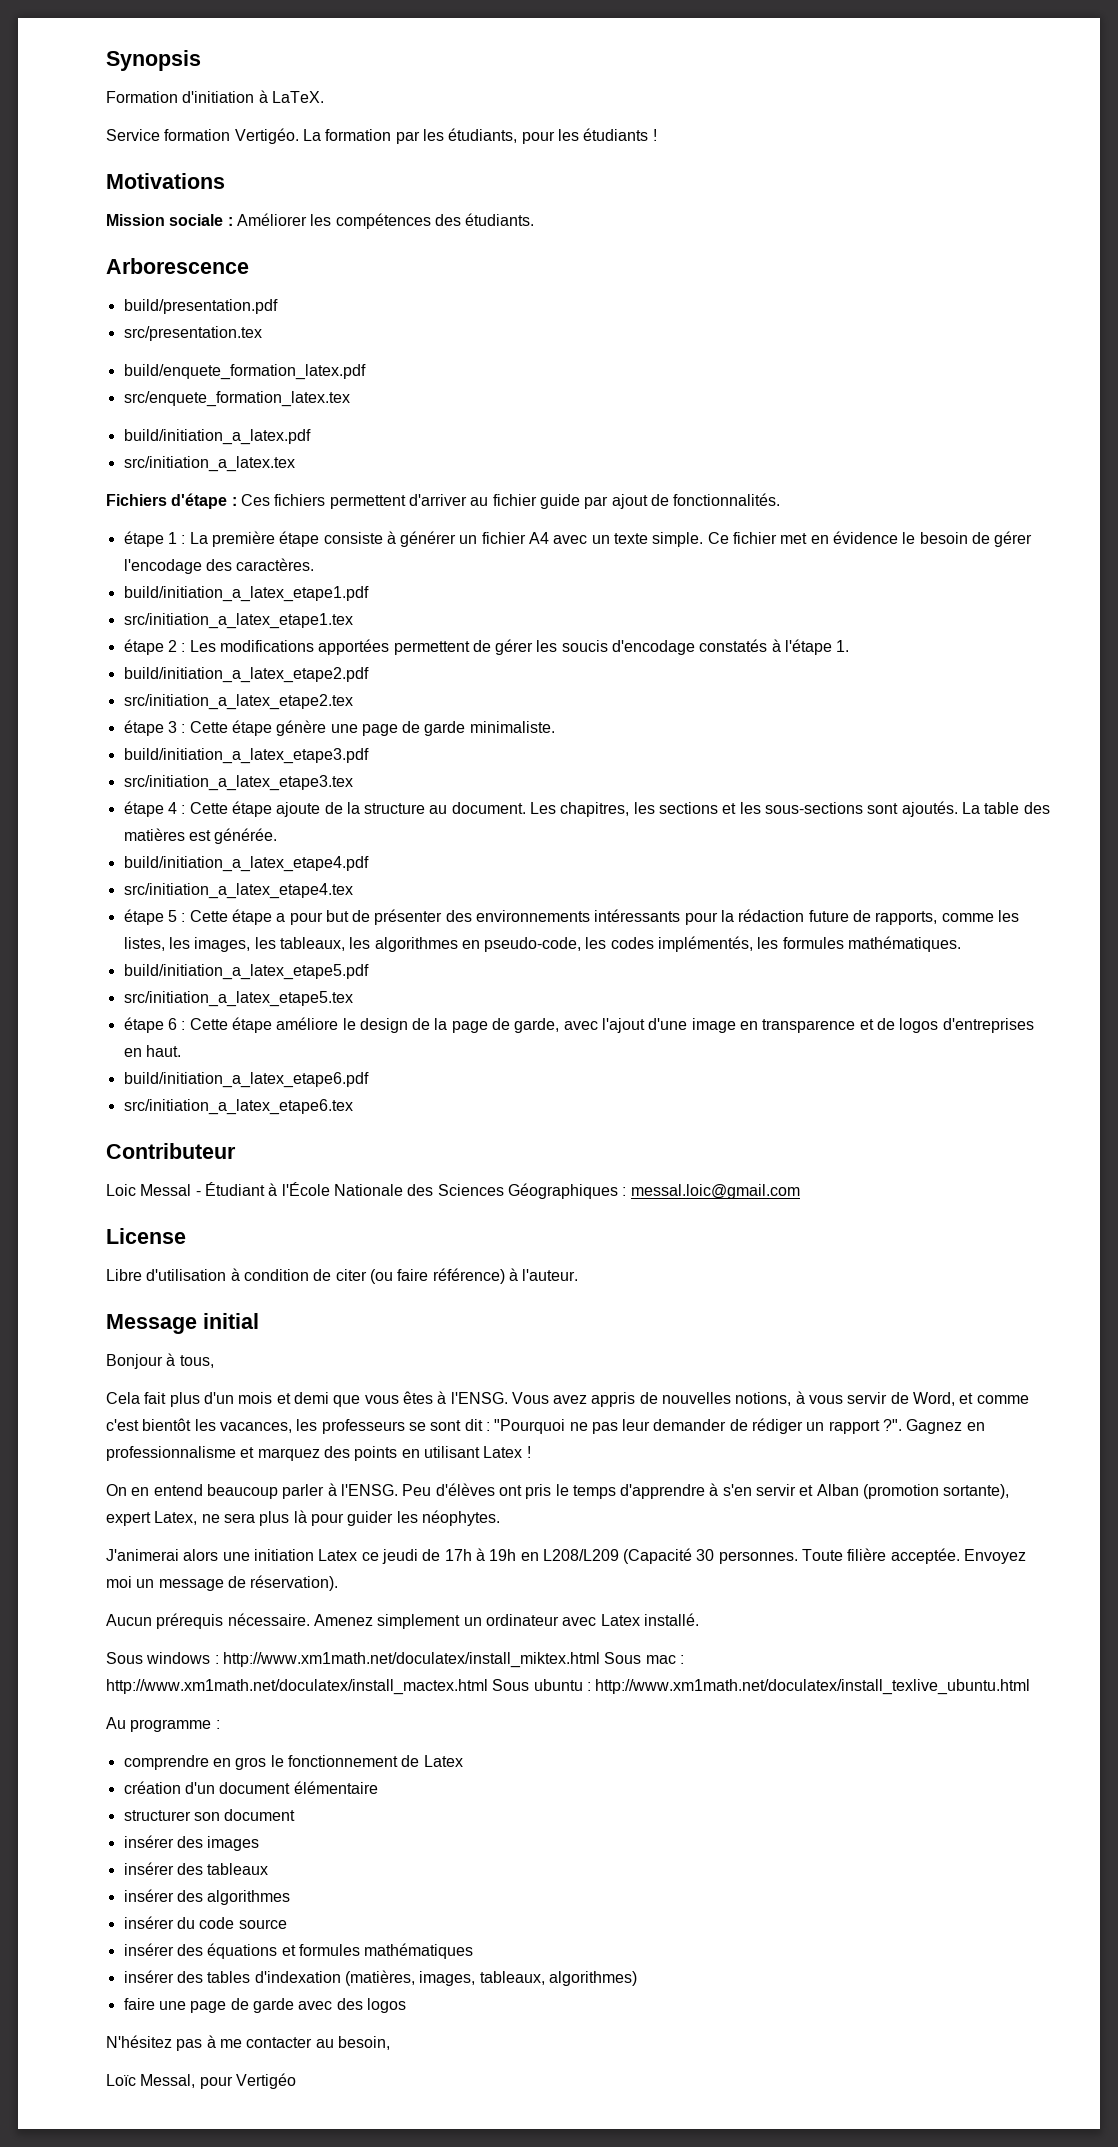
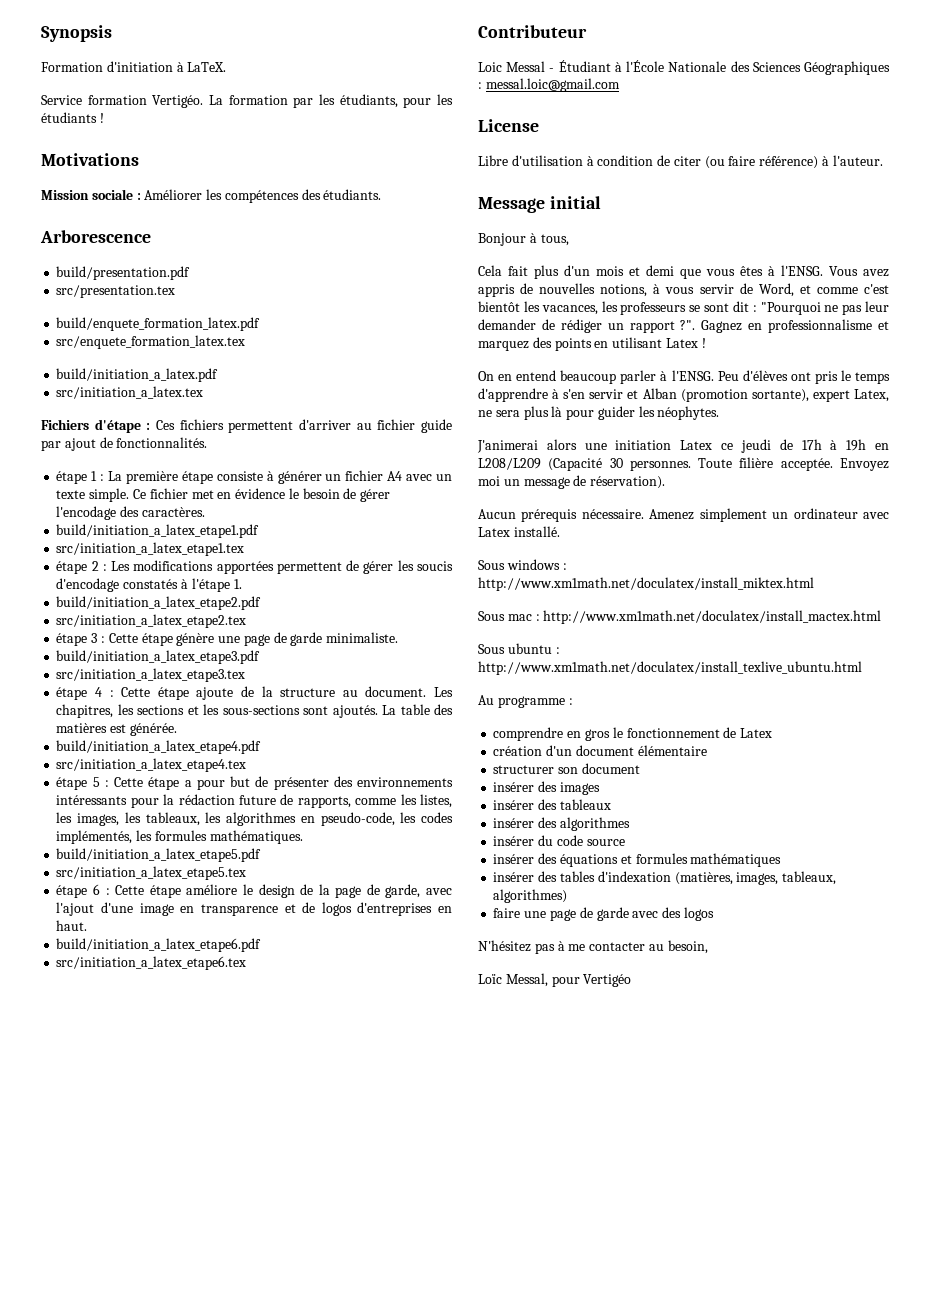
- Sous windows : http://www.xm1math.net/doculatex/install_miktex.html Sous mac : http://www.xm1math.net/doculatex/install_mactex.html Sous ubuntu : http://www.xm1math.net/doculatex/install_texlive_ubuntu.html
+ Sous windows : http://www.xm1math.net/doculatex/install_miktex.html
+ Sous mac : http://www.xm1math.net/doculatex/install_mactex.html
+ Sous ubuntu : http://www.xm1math.net/doculatex/install_texlive_ubuntu.html

